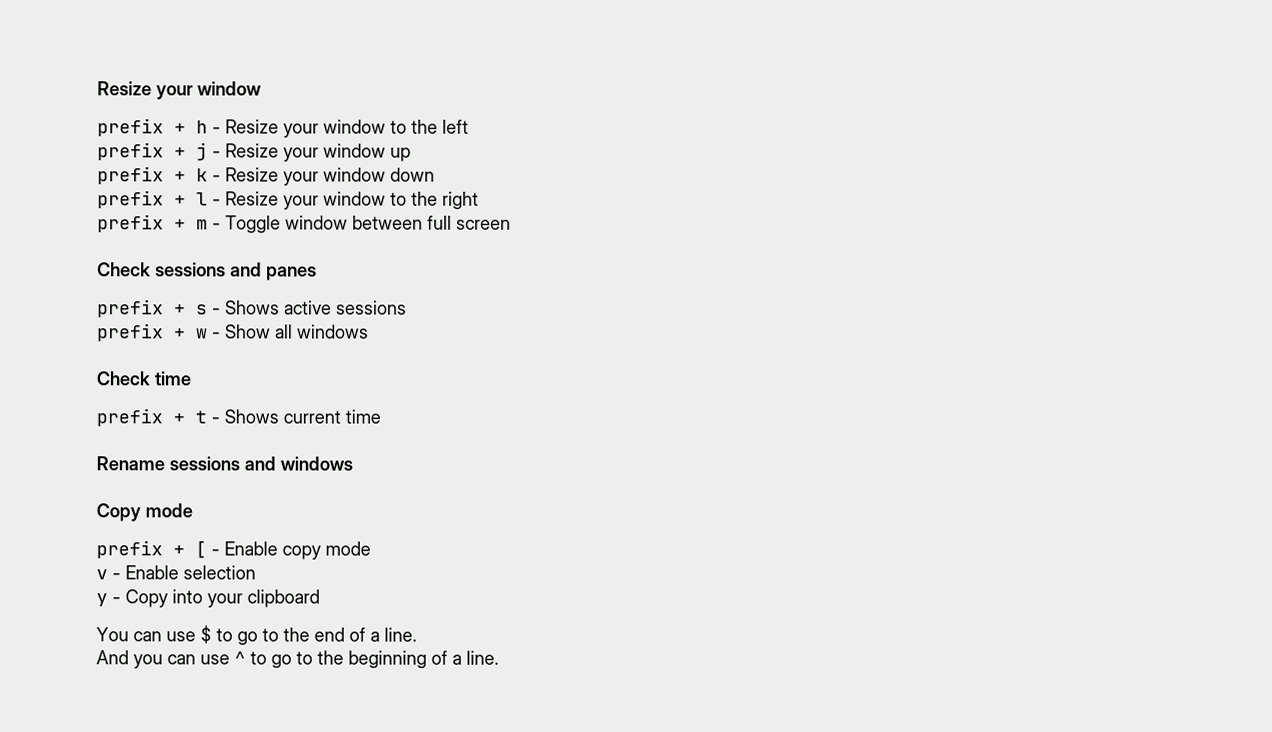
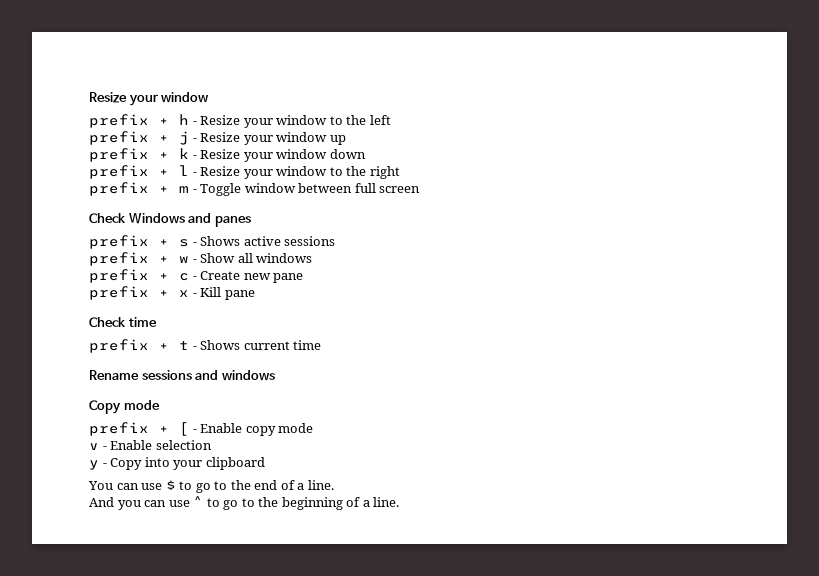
- Check sessions and panes
+ Check Windows and panes
+ prefix + c - Create new pane
+ prefix + x - Kill pane

